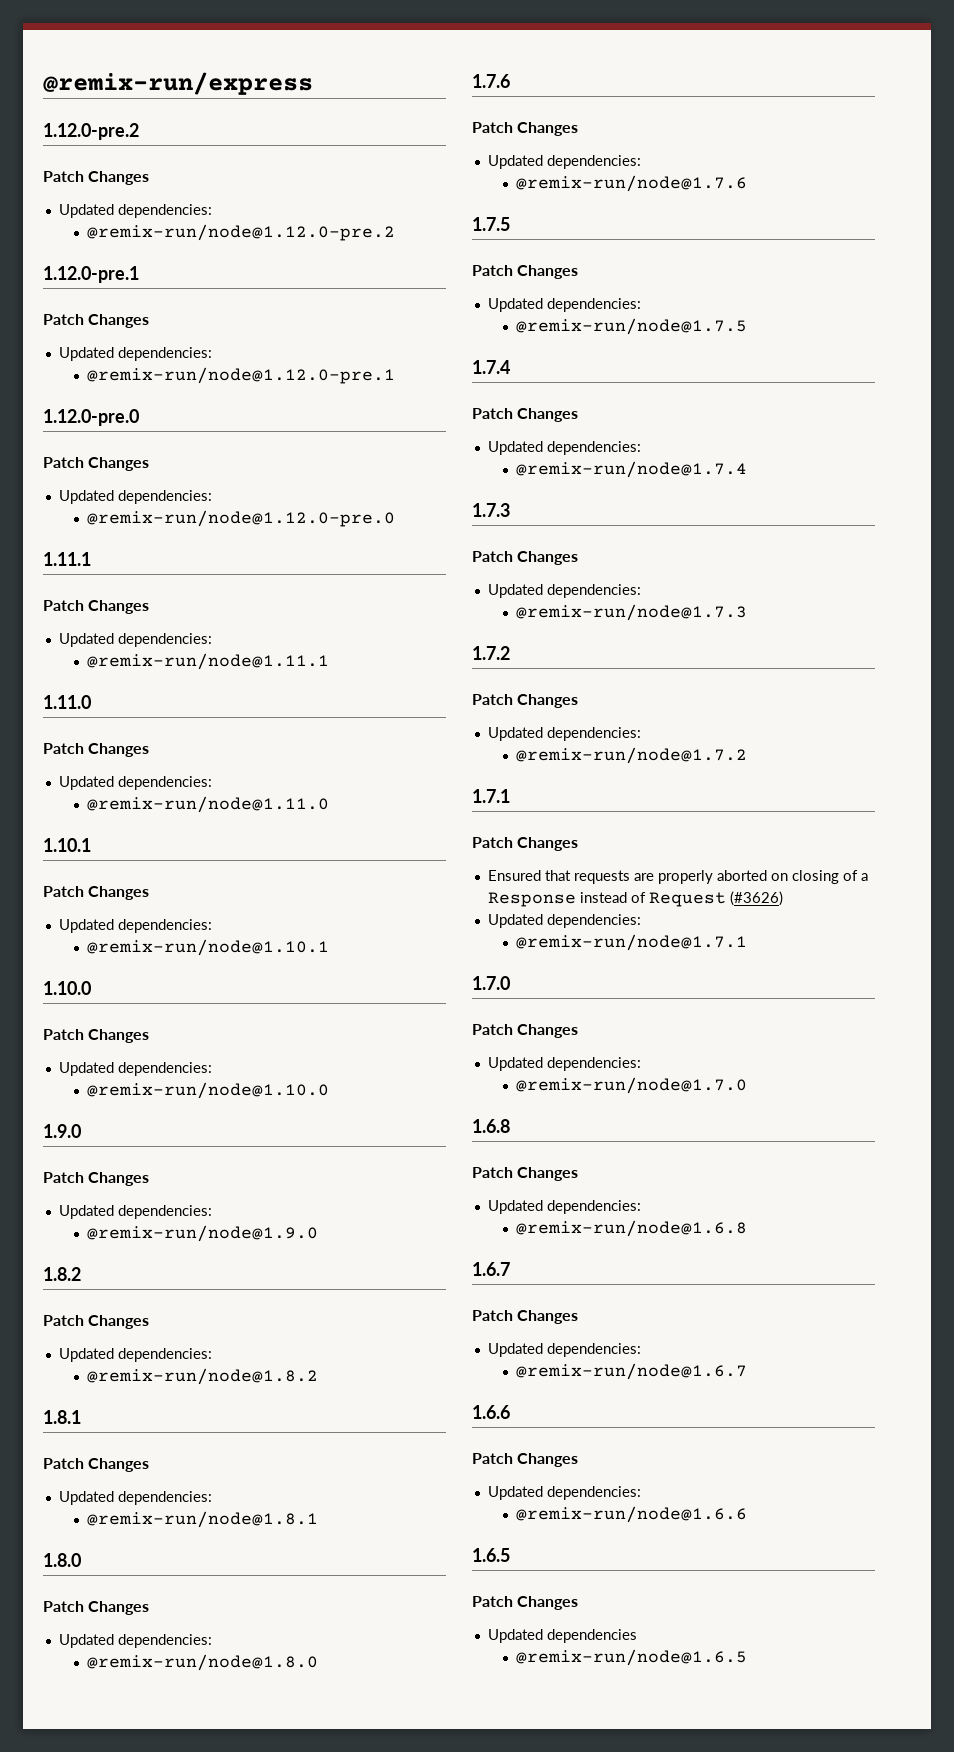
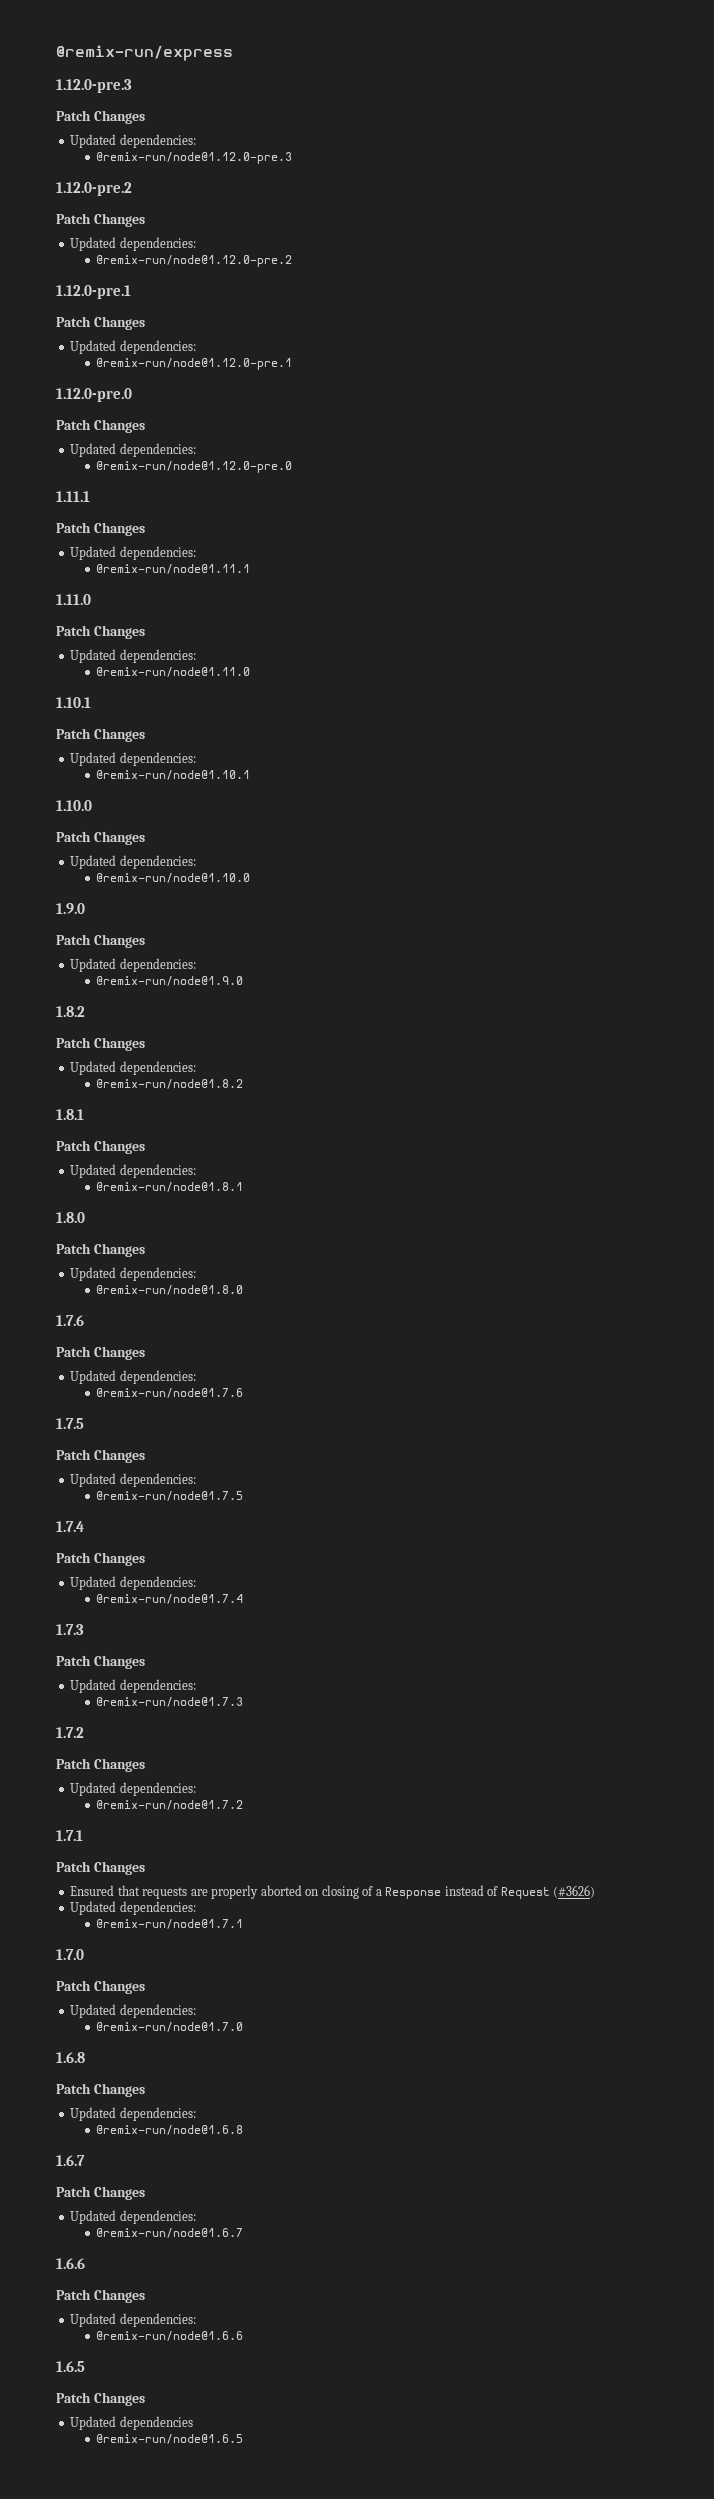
+ 1.12.0-pre.3
+ Patch Changes
+ Updated dependencies:
+ @remix-run/node@1.12.0-pre.3

